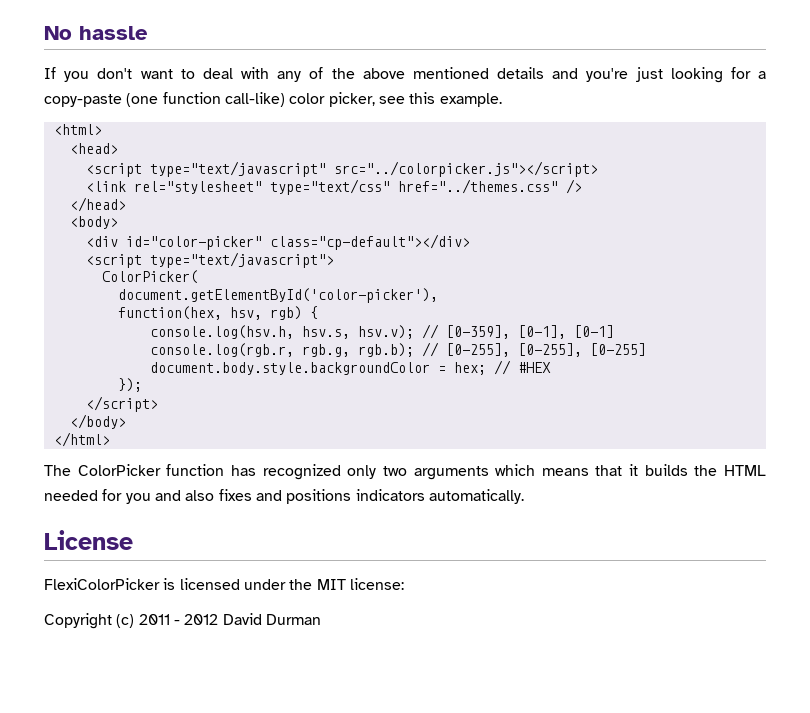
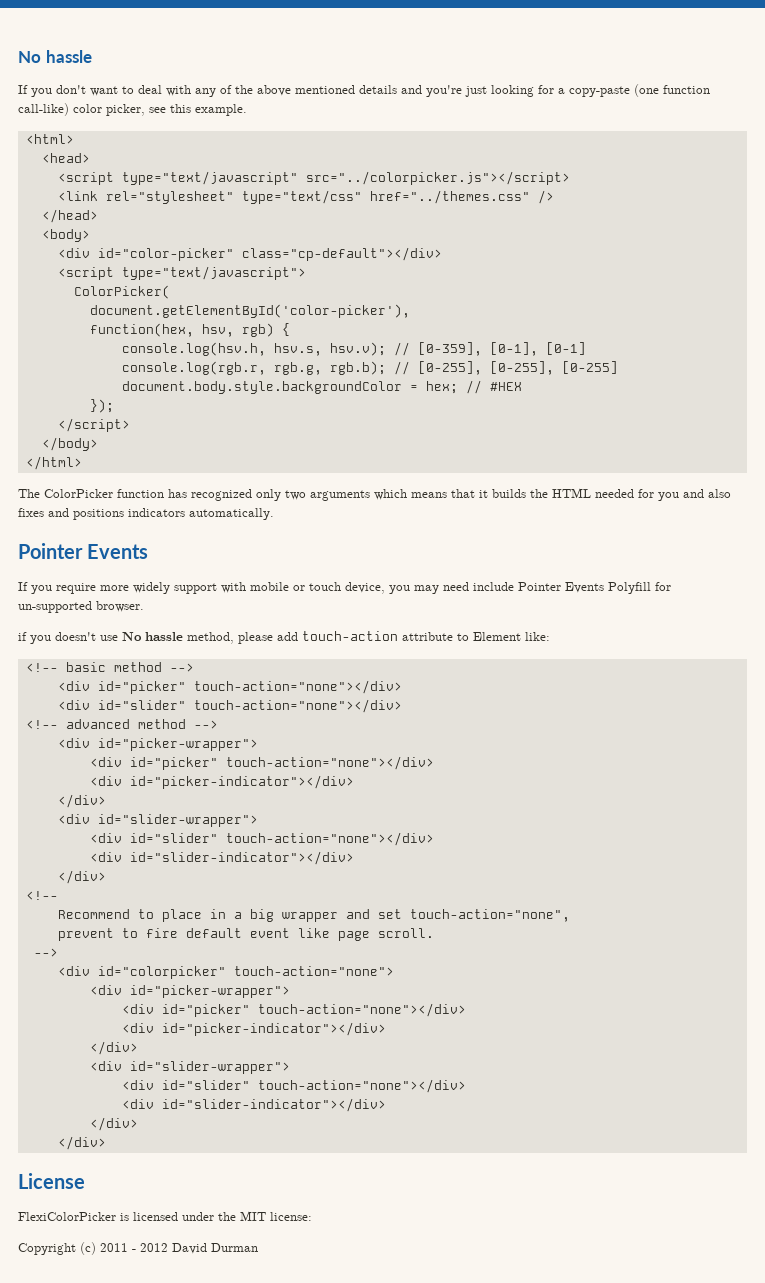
  The ColorPicker function has recognized only two arguments which means that it builds the HTML needed for you and also fixes and positions indicators automatically.
+ Pointer Events
+ If you require more widely support with mobile or touch device, you may need include Pointer Events Polyfill for un-supported browser.
+ if you doesn't use No hassle method, please add touch-action attribute to Element like:
+ <!-- basic method -->
+ <div id="picker" touch-action="none"></div>
+ <div id="slider" touch-action="none"></div>
+ <!-- advanced method -->
+ <div id="picker-wrapper">
+ <div id="picker" touch-action="none"></div>
+ <div id="picker-indicator"></div>
+ </div>
+ <div id="slider-wrapper">
+ <div id="slider" touch-action="none"></div>
+ <div id="slider-indicator"></div>
+ </div>
+ <!--
+ Recommend to place in a big wrapper and set touch-action="none",
+ prevent to fire default event like page scroll.
+ -->
+ <div id="colorpicker" touch-action="none">
+ <div id="picker-wrapper">
+ <div id="picker" touch-action="none"></div>
+ <div id="picker-indicator"></div>
+ </div>
+ <div id="slider-wrapper">
+ <div id="slider" touch-action="none"></div>
+ <div id="slider-indicator"></div>
+ </div>
+ </div>

